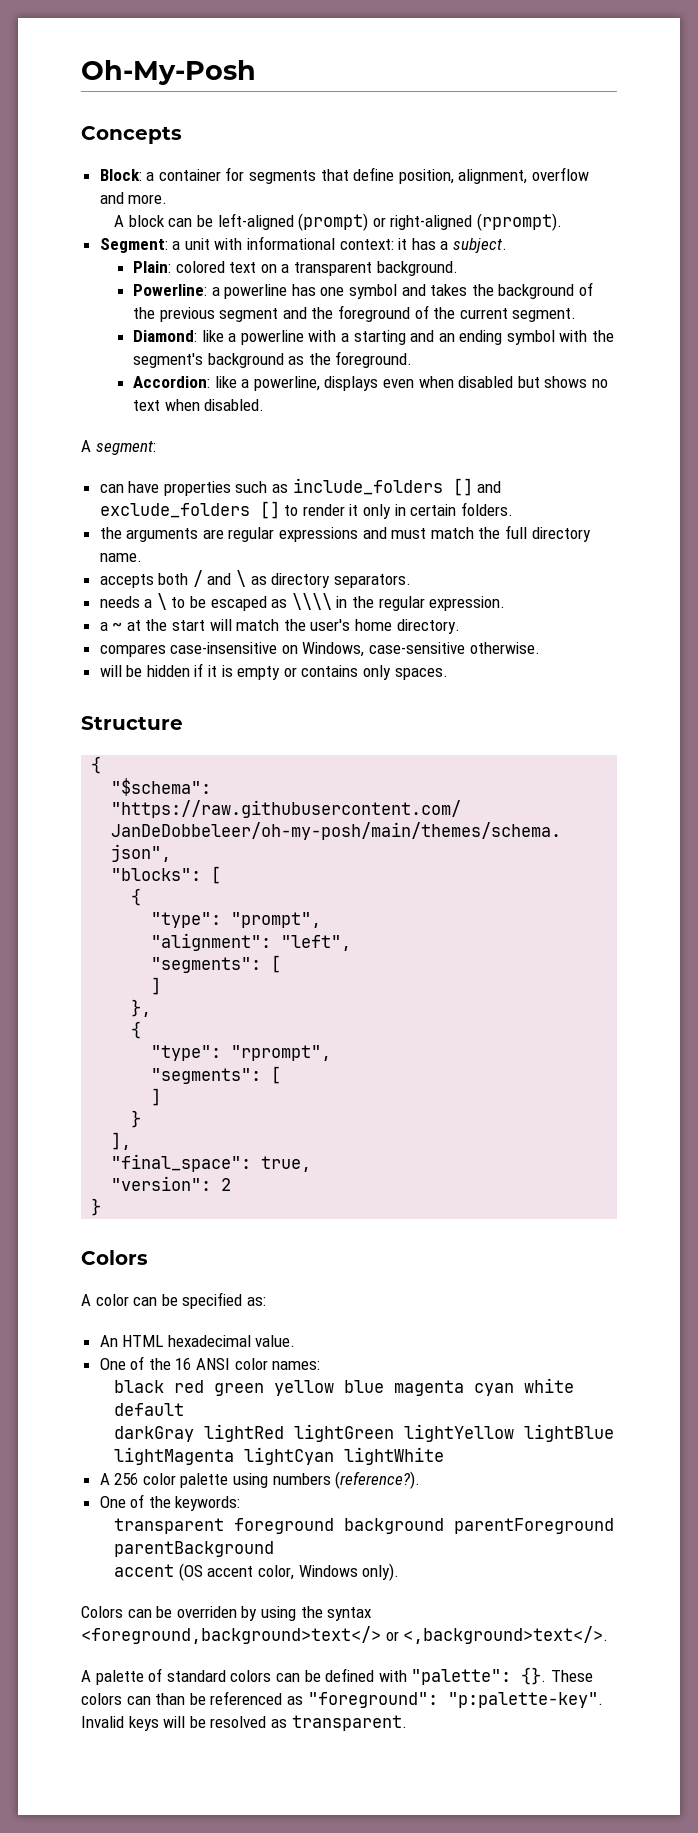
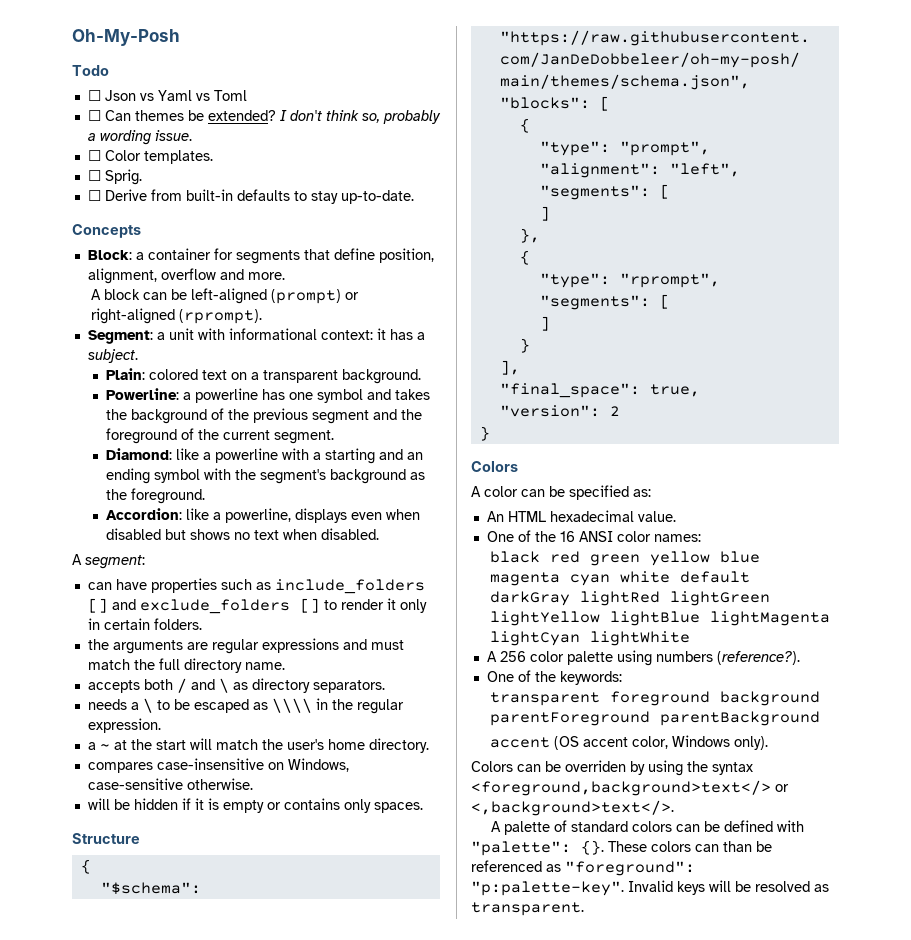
+ Todo
+ ☐ Json vs Yaml vs Toml
+ ☐ Can themes be extended? I don't think so, probably a wording issue.
+ ☐ Color templates.
+ ☐ Sprig.
+ ☐ Derive from built-in defaults to stay up-to-date.

